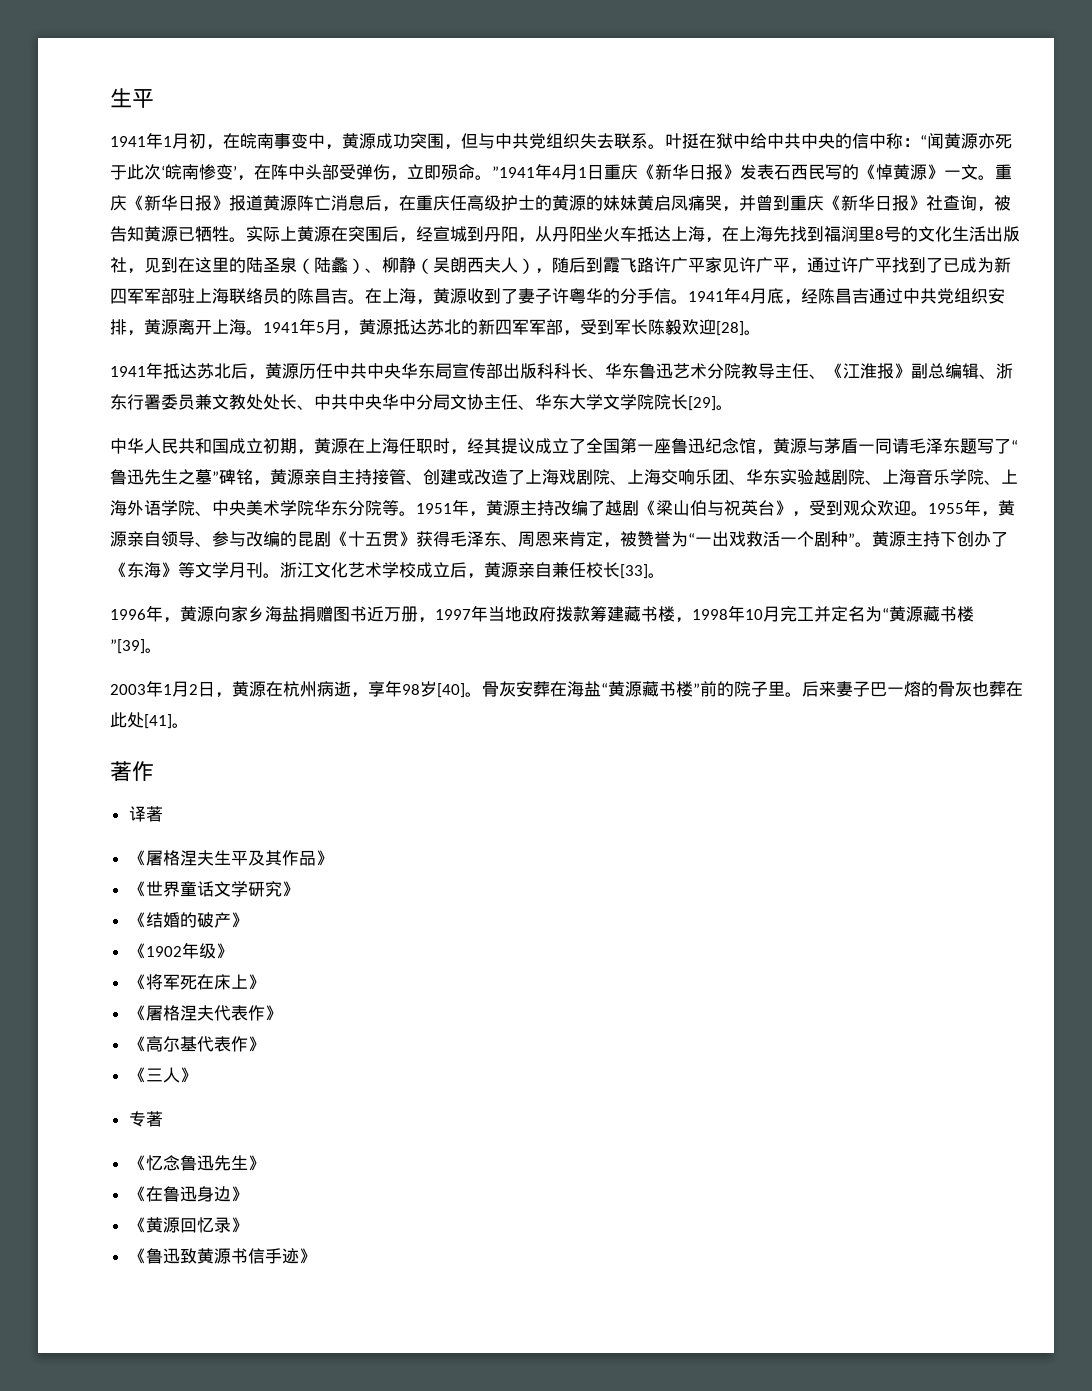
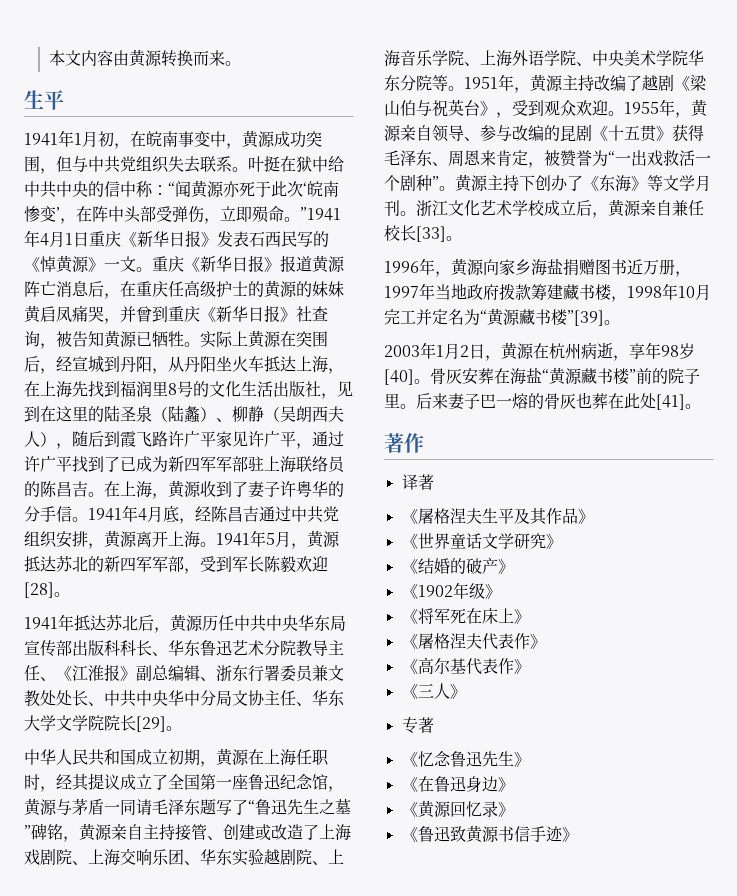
+ 本文内容由黄源转换而来。

